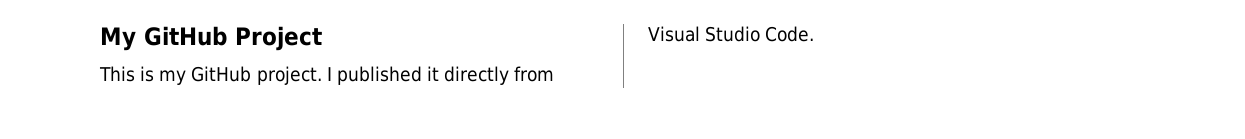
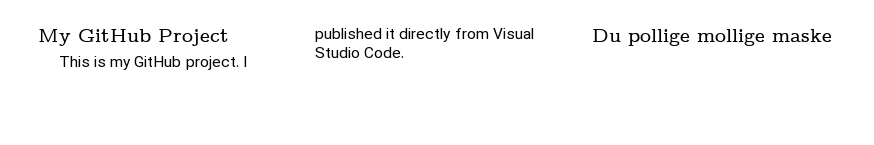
+ Du pollige mollige maske

